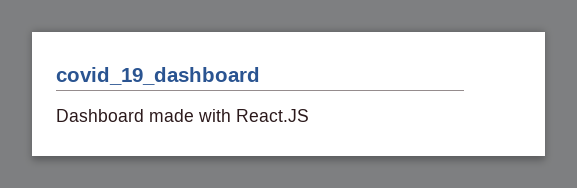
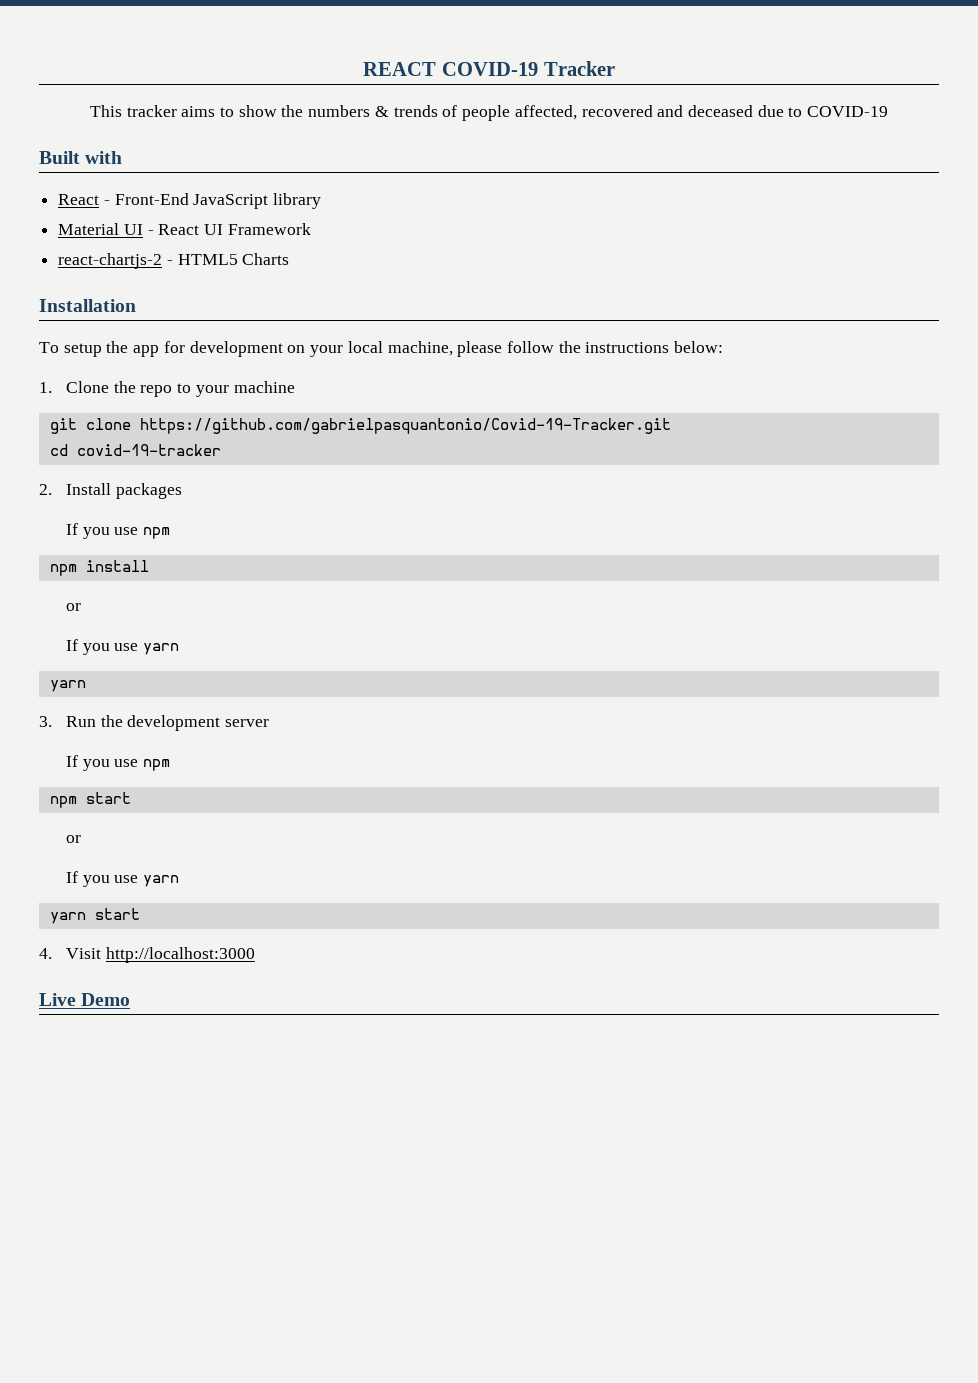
- covid_19_dashboard
- Dashboard made with React.JS
+ REACT COVID-19 Tracker
+ This tracker aims to show the numbers & trends of people affected, recovered and deceased due to COVID-19
+ Built with
+ React - Front-End JavaScript library
+ Material UI - React UI Framework
+ react-chartjs-2 - HTML5 Charts
+ Installation
+ To setup the app for development on your local machine, please follow the instructions below:
+ 1. Clone the repo to your machine
+ git clone https://github.com/gabrielpasquantonio/Covid-19-Tracker.git
+ cd covid-19-tracker
+ 2. Install packages
+ If you use npm
+ npm install
+ or
+ If you use yarn
+ yarn
+ 3. Run the development server
+ If you use npm
+ npm start
+ or
+ If you use yarn
+ yarn start
+ 4. Visit http://localhost:3000
+ Live Demo

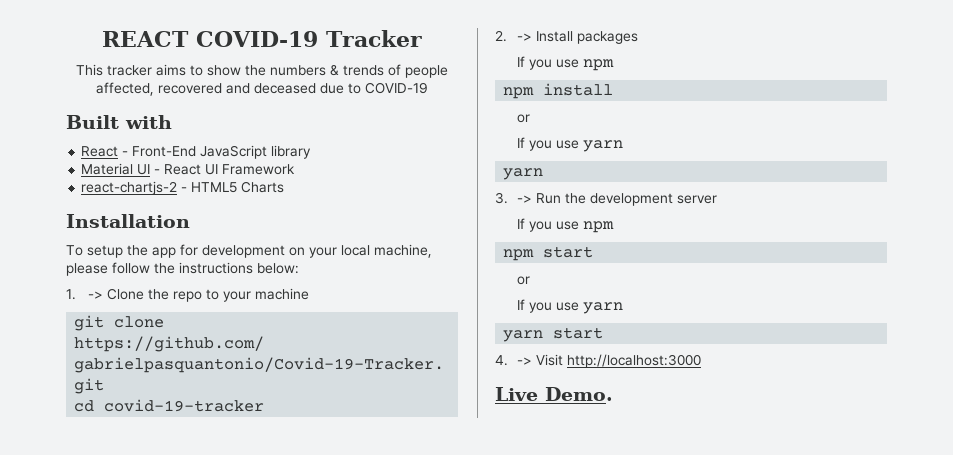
- 1. Clone the repo to your machine
+ 1. -> Clone the repo to your machine
- 2. Install packages
+ 2. -> Install packages
- 3. Run the development server
+ 3. -> Run the development server
- 4. Visit http://localhost:3000
+ 4. -> Visit http://localhost:3000
- Live Demo
+ Live Demo.

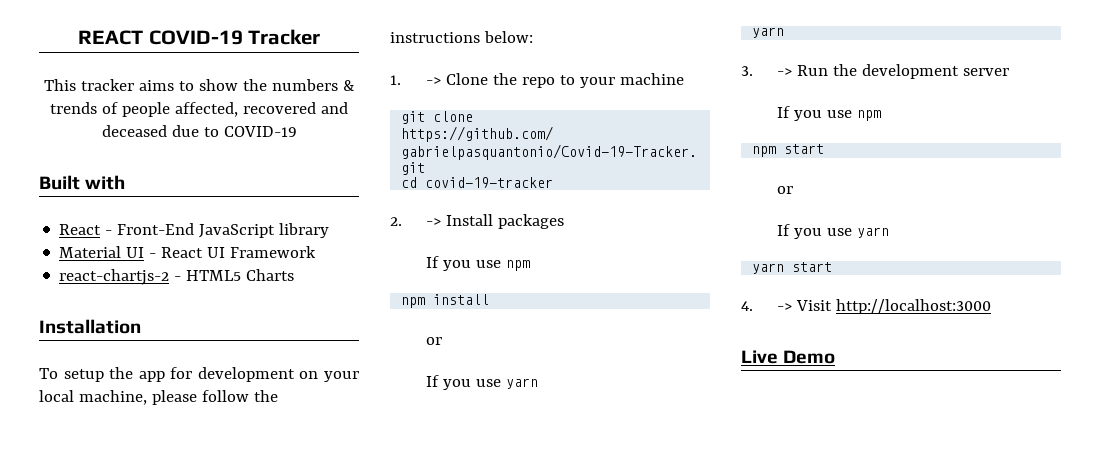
- Live Demo.
+ Live Demo

